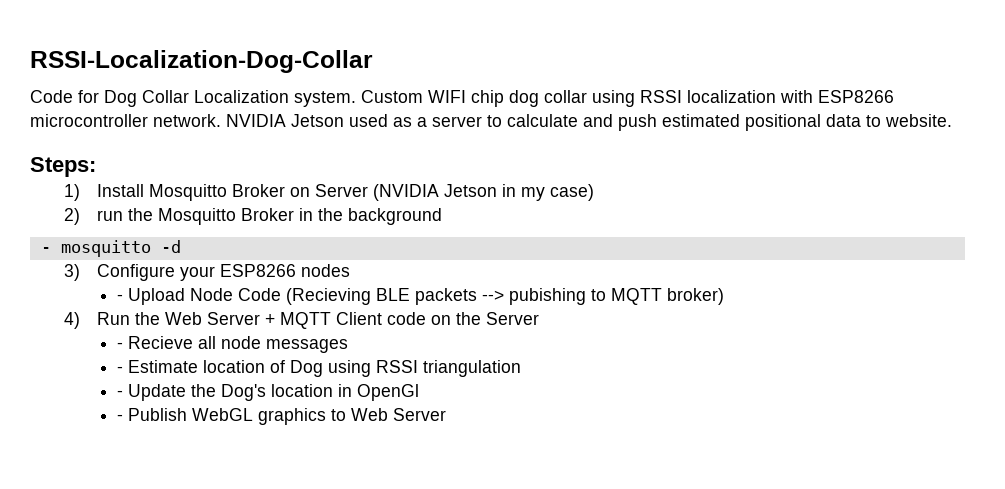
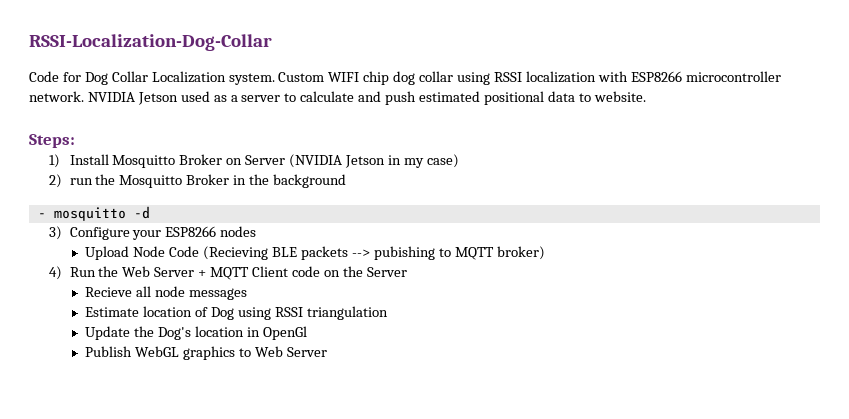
- - Upload Node Code (Recieving BLE packets --> pubishing to MQTT broker)
+ Upload Node Code (Recieving BLE packets --> pubishing to MQTT broker)
- - Recieve all node messages
+ Recieve all node messages
- - Estimate location of Dog using RSSI triangulation
+ Estimate location of Dog using RSSI triangulation
- - Update the Dog's location in OpenGl
+ Update the Dog's location in OpenGl
- - Publish WebGL graphics to Web Server
+ Publish WebGL graphics to Web Server

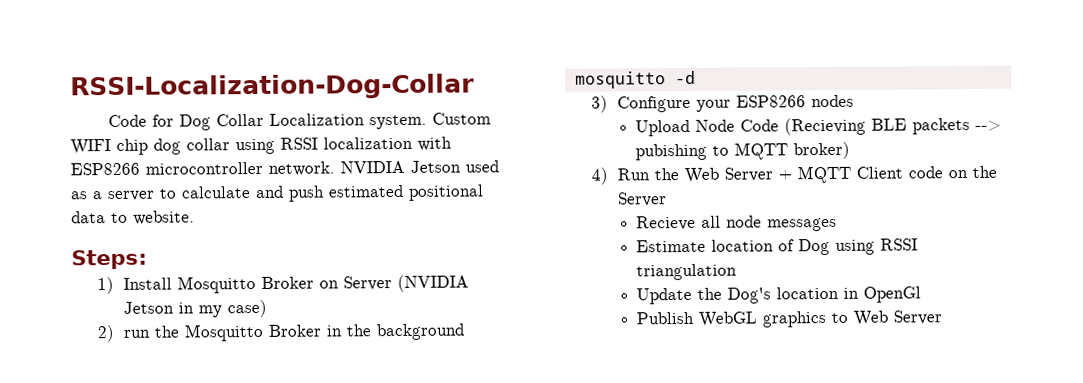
- - mosquitto -d
+ mosquitto -d

